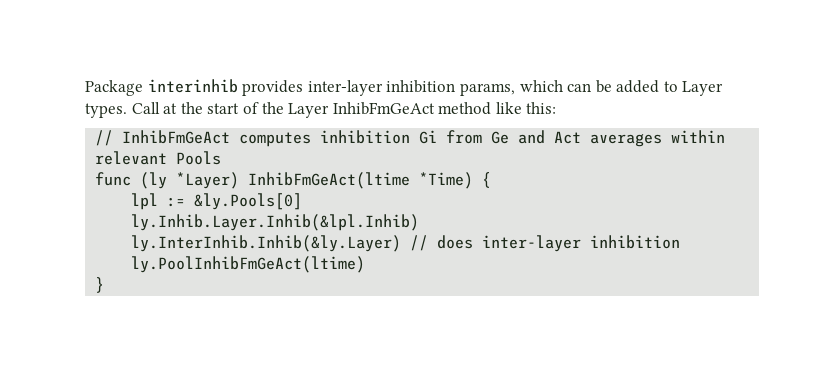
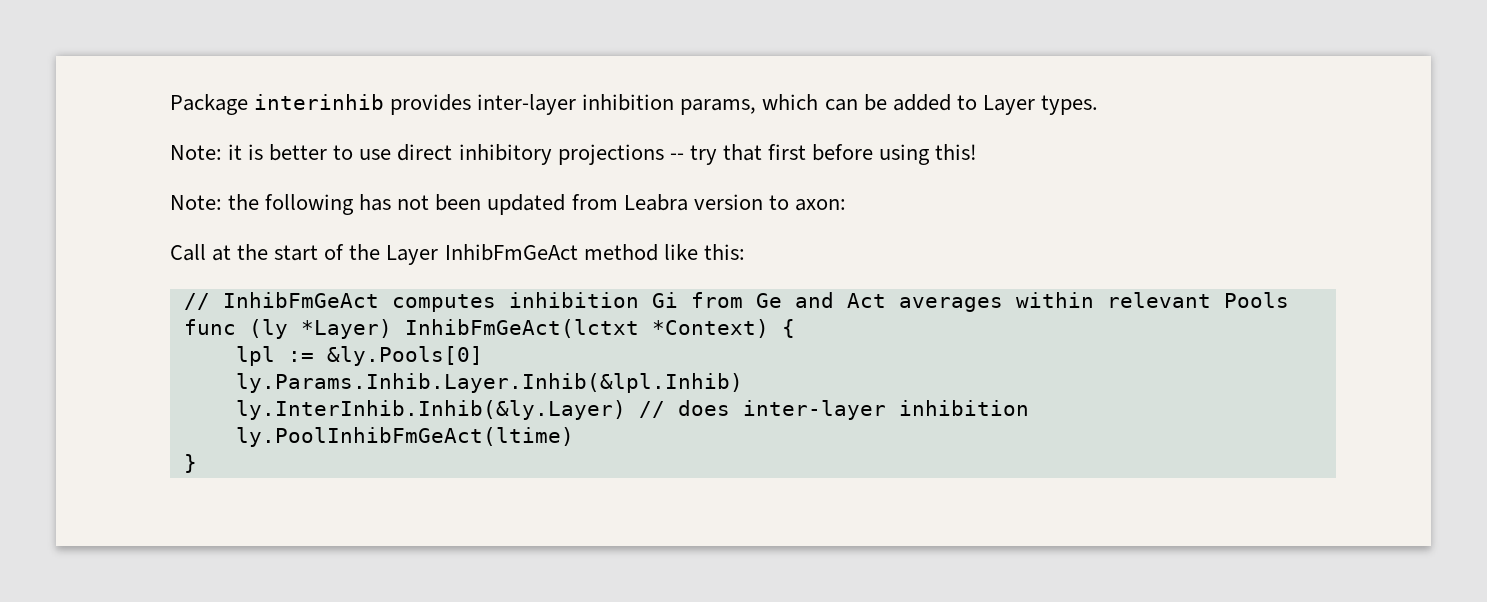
- Package interinhib provides inter-layer inhibition params, which can be added to Layer types. Call at the start of the Layer InhibFmGeAct method like this:
+ Package interinhib provides inter-layer inhibition params, which can be added to Layer types.
+ Note: it is better to use direct inhibitory projections -- try that first before using this!
+ Note: the following has not been updated from Leabra version to axon:
+ Call at the start of the Layer InhibFmGeAct method like this:
- func (ly *Layer) InhibFmGeAct(ltime *Time) {
+ func (ly *Layer) InhibFmGeAct(lctxt *Context) {
- ly.Inhib.Layer.Inhib(&lpl.Inhib)
+ ly.Params.Inhib.Layer.Inhib(&lpl.Inhib)

